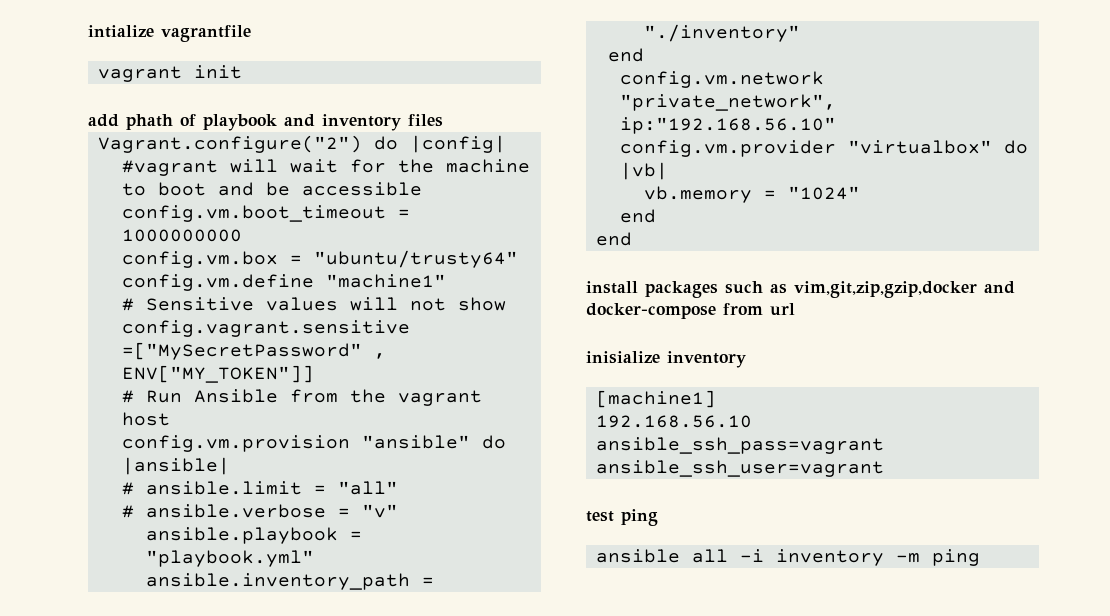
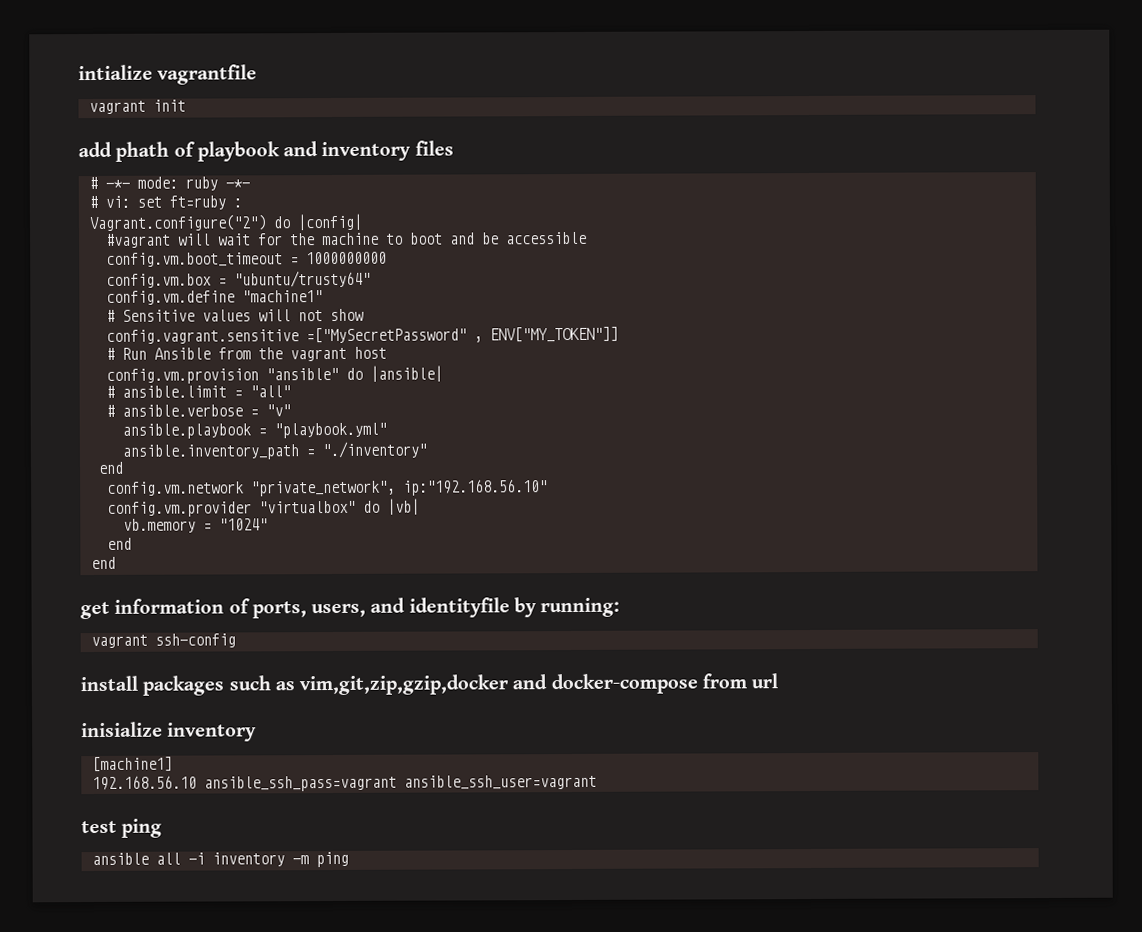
+ # -*- mode: ruby -*-
+ # vi: set ft=ruby :
+ get information of ports, users, and identityfile by running:
+ vagrant ssh-config

